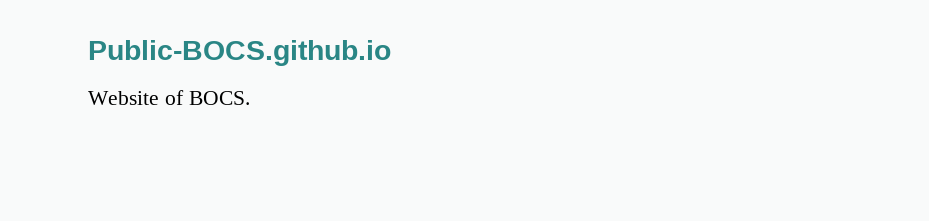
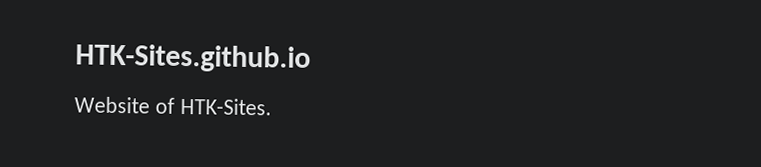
- Public-BOCS.github.io
+ HTK-Sites.github.io
- Website of BOCS.
+ Website of HTK-Sites.

